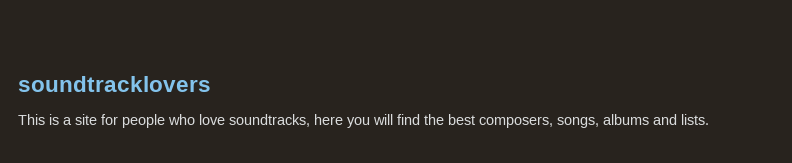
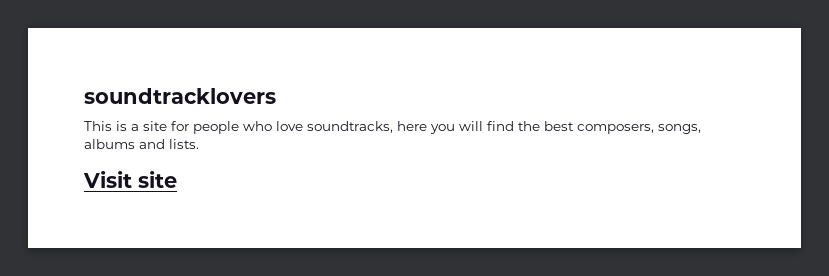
+ Visit site

